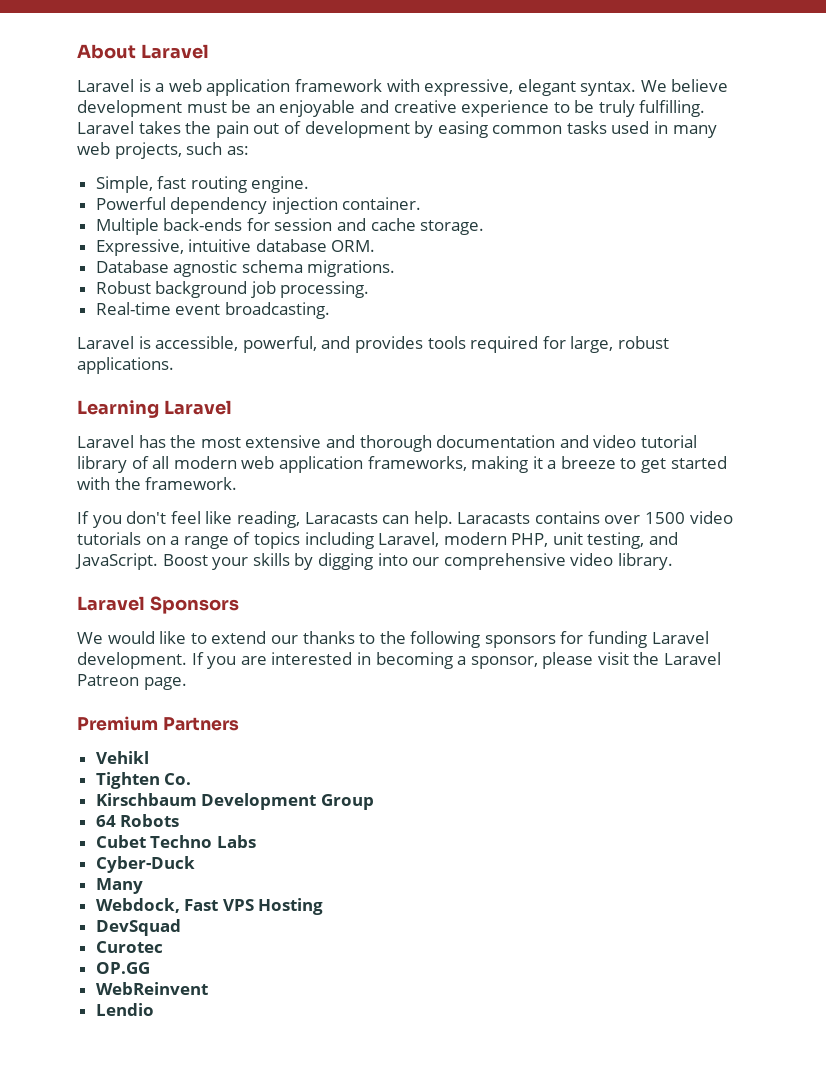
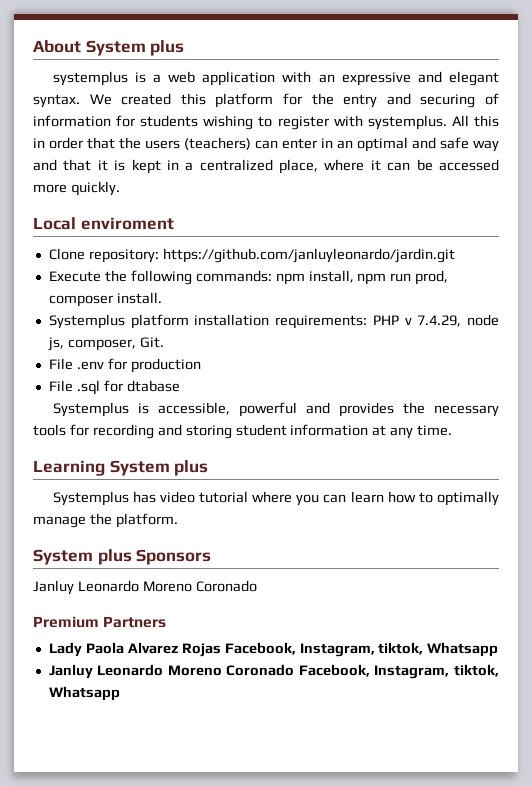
- About Laravel
- Laravel is a web application framework with expressive, elegant syntax. We believe development must be an enjoyable and creative experience to be truly fulfilling. Laravel takes the pain out of development by easing common tasks used in many web projects, such as:
- Simple, fast routing engine.
- Powerful dependency injection container.
- Multiple back-ends for session and cache storage.
- Expressive, intuitive database ORM.
- Database agnostic schema migrations.
- Robust background job processing.
- Real-time event broadcasting.
- Laravel is accessible, powerful, and provides tools required for large, robust applications.
- Learning Laravel
- Laravel has the most extensive and thorough documentation and video tutorial library of all modern web application frameworks, making it a breeze to get started with the framework.
- If you don't feel like reading, Laracasts can help. Laracasts contains over 1500 video tutorials on a range of topics including Laravel, modern PHP, unit testing, and JavaScript. Boost your skills by digging into our comprehensive video library.
- Laravel Sponsors
- We would like to extend our thanks to the following sponsors for funding Laravel development. If you are interested in becoming a sponsor, please visit the Laravel Patreon page.
+ About System plus
+ systemplus is a web application with an expressive and elegant syntax. We created this platform for the entry and securing of information for students wishing to register with systemplus. All this in order that the users (teachers) can enter in an optimal and safe way and that it is kept in a centralized place, where it can be accessed more quickly.
+ Local enviroment
+ Clone repository: https://github.com/janluyleonardo/jardin.git
+ Execute the following commands: npm install, npm run prod, composer install.
+ Systemplus platform installation requirements: PHP v 7.4.29, node js, composer, Git.
+ File .env for production
+ File .sql for dtabase
+ Systemplus is accessible, powerful and provides the necessary tools for recording and storing student information at any time.
+ Learning System plus
+ Systemplus has video tutorial where you can learn how to optimally manage the platform.
+ System plus Sponsors
+ Janluy Leonardo Moreno Coronado
  Premium Partners
- Vehikl
- Tighten Co.
- Kirschbaum Development Group
- 64 Robots
- Cubet Techno Labs
- Cyber-Duck
- Many
- Webdock, Fast VPS Hosting
- DevSquad
- Curotec
- OP.GG
- WebReinvent
- Lendio
+ Lady Paola Alvarez Rojas Facebook, Instagram, tiktok, Whatsapp
+ Janluy Leonardo Moreno Coronado Facebook, Instagram, tiktok, Whatsapp

